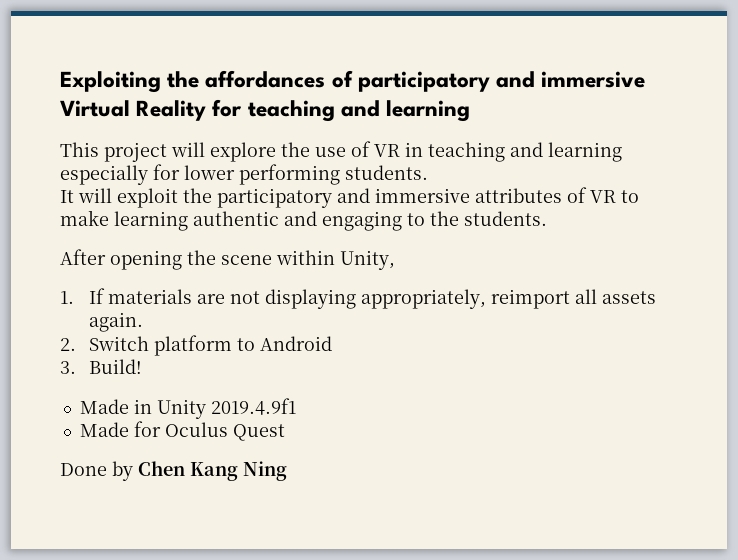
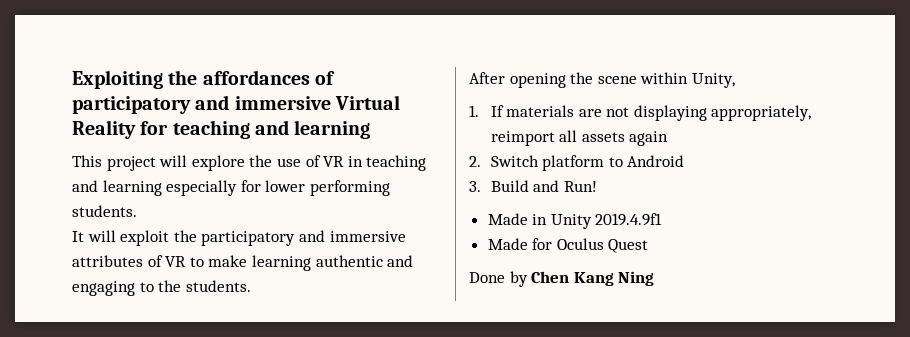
- 1. If materials are not displaying appropriately, reimport all assets again.
+ 1. If materials are not displaying appropriately, reimport all assets again
- 3. Build!
+ 3. Build and Run!

